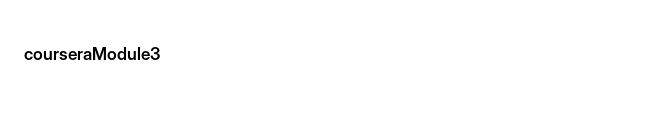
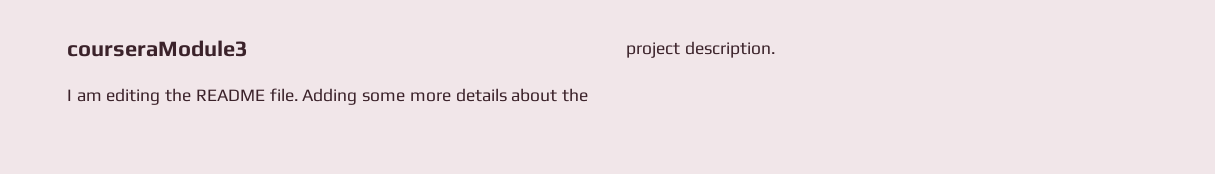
+ I am editing the README file. Adding some more details about the project description.

